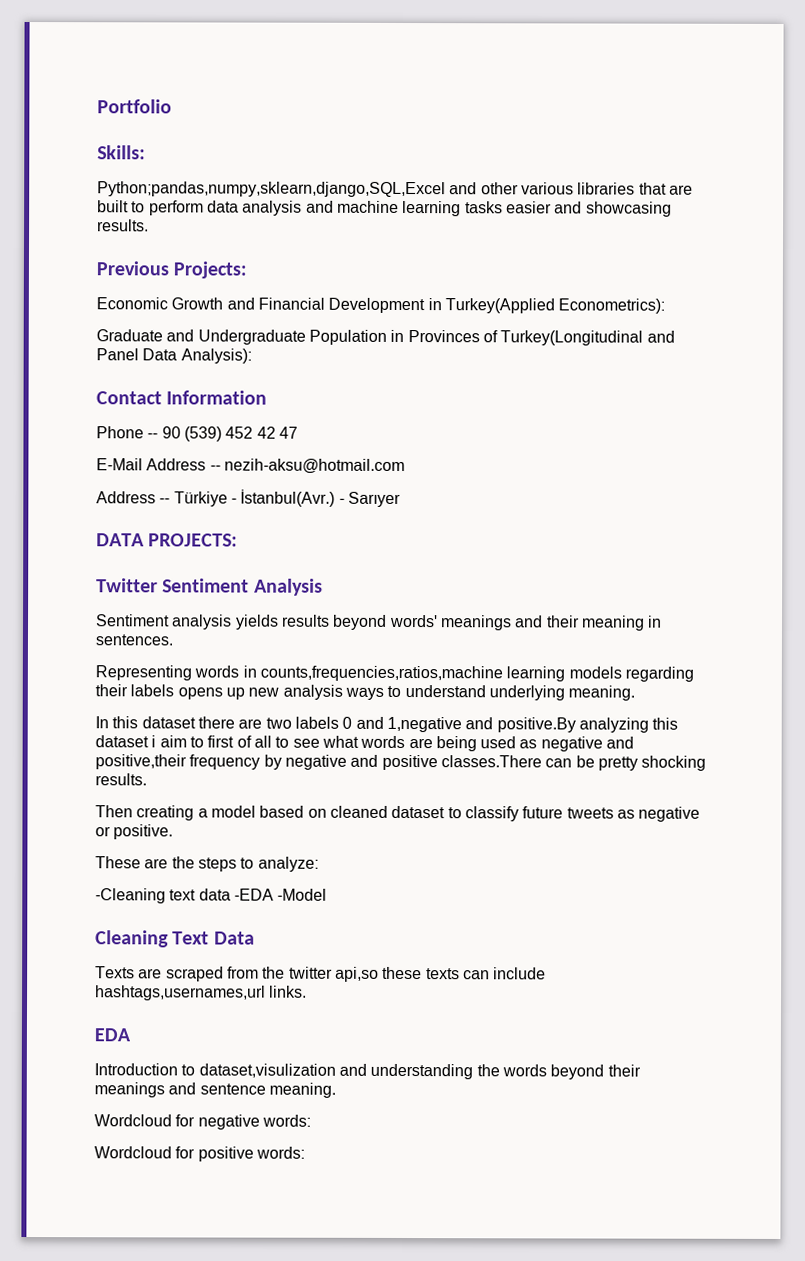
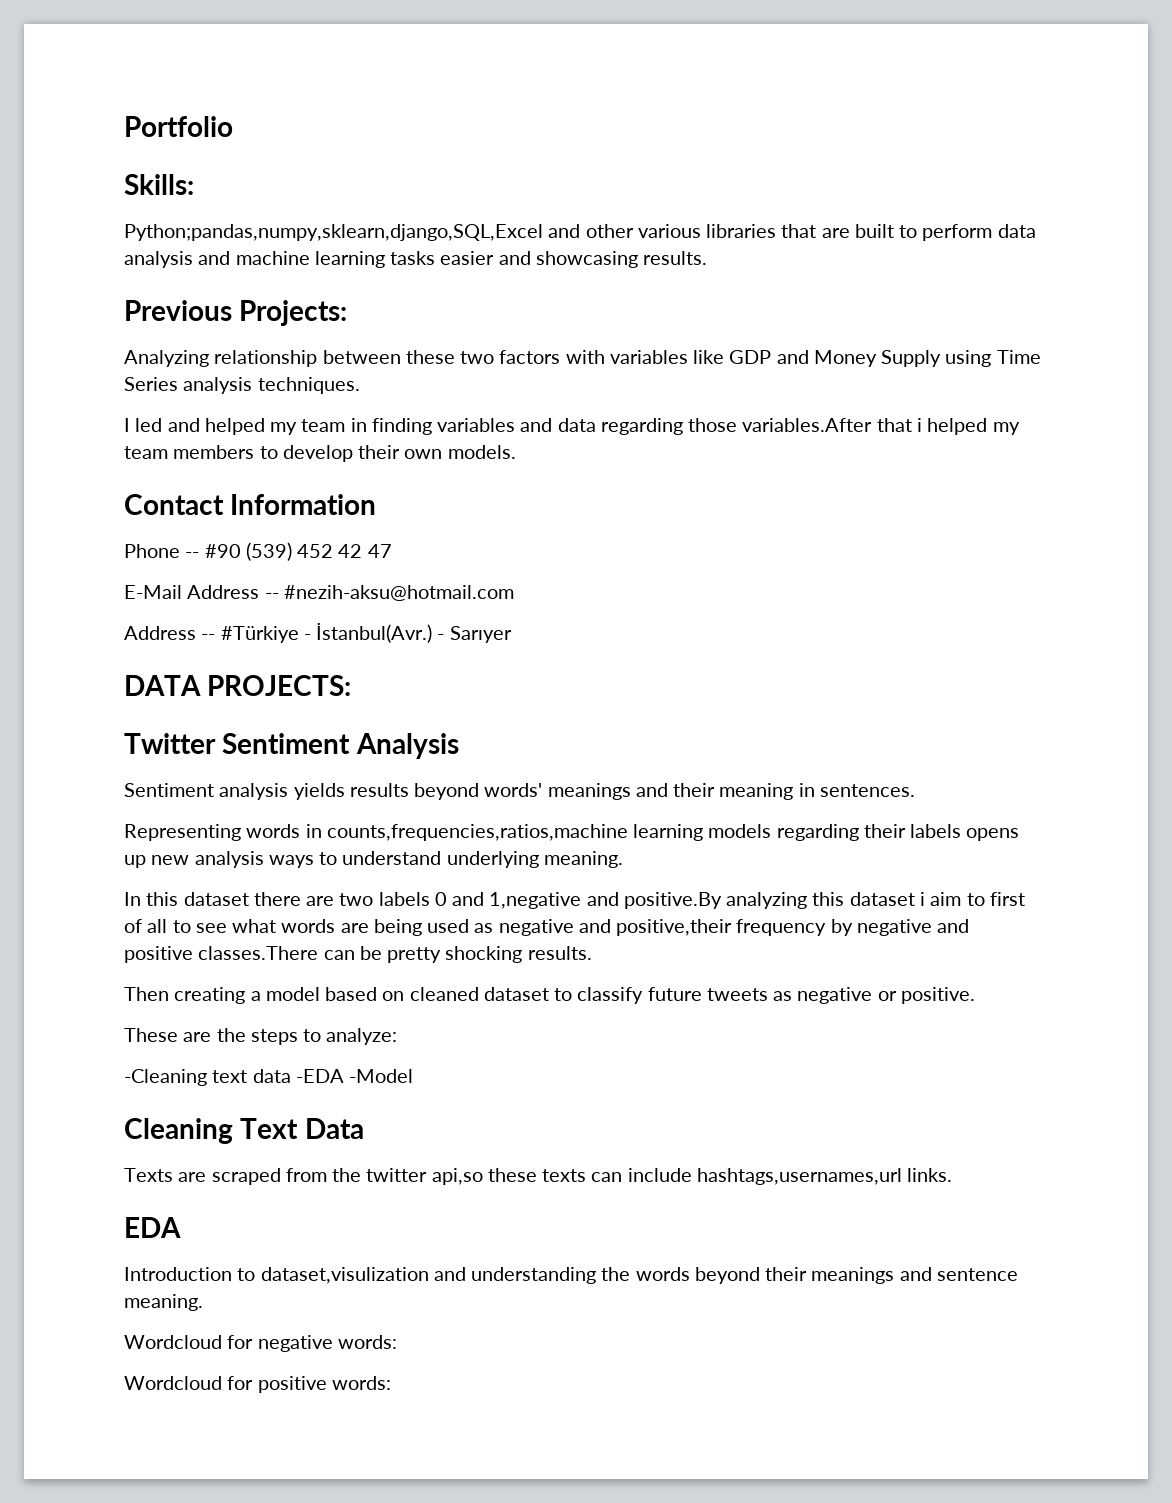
- Economic Growth and Financial Development in Turkey(Applied Econometrics):
- Graduate and Undergraduate Population in Provinces of Turkey(Longitudinal and Panel Data Analysis):
+ Analyzing relationship between these two factors with variables like GDP and Money Supply using Time Series analysis techniques.
+ I led and helped my team in finding variables and data regarding those variables.After that i helped my team members to develop their own models.
- Phone -- 90 (539) 452 42 47
+ Phone -- #90 (539) 452 42 47
- E-Mail Address -- nezih-aksu@hotmail.com
- Address -- Türkiye - İstanbul(Avr.)
+ E-Mail Address -- #nezih-aksu@hotmail.com
+ Address -- #Türkiye - İstanbul(Avr.)

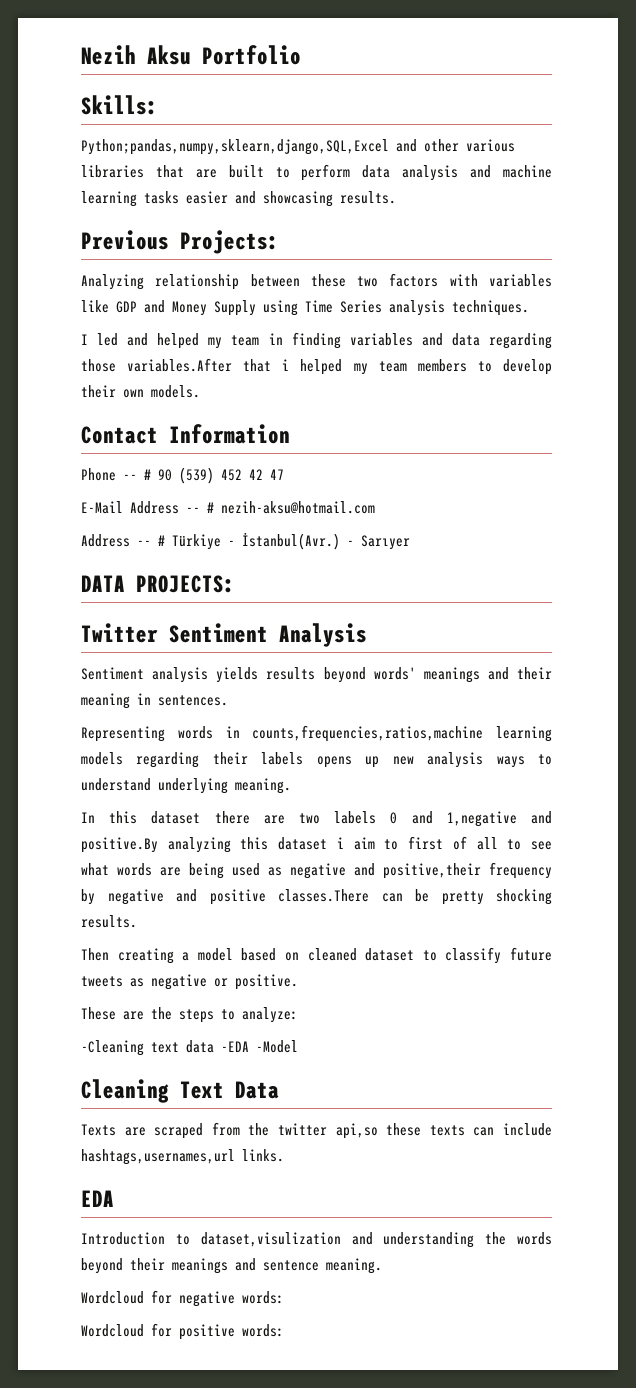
- Portfolio
+ Nezih Aksu Portfolio
- Phone -- #90 (539) 452 42 47
+ Phone -- # 90 (539) 452 42 47
- E-Mail Address -- #nezih-aksu@hotmail.com
- Address -- #Türkiye - İstanbul(Avr.)
+ E-Mail Address -- # nezih-aksu@hotmail.com
+ Address -- # Türkiye - İstanbul(Avr.)

